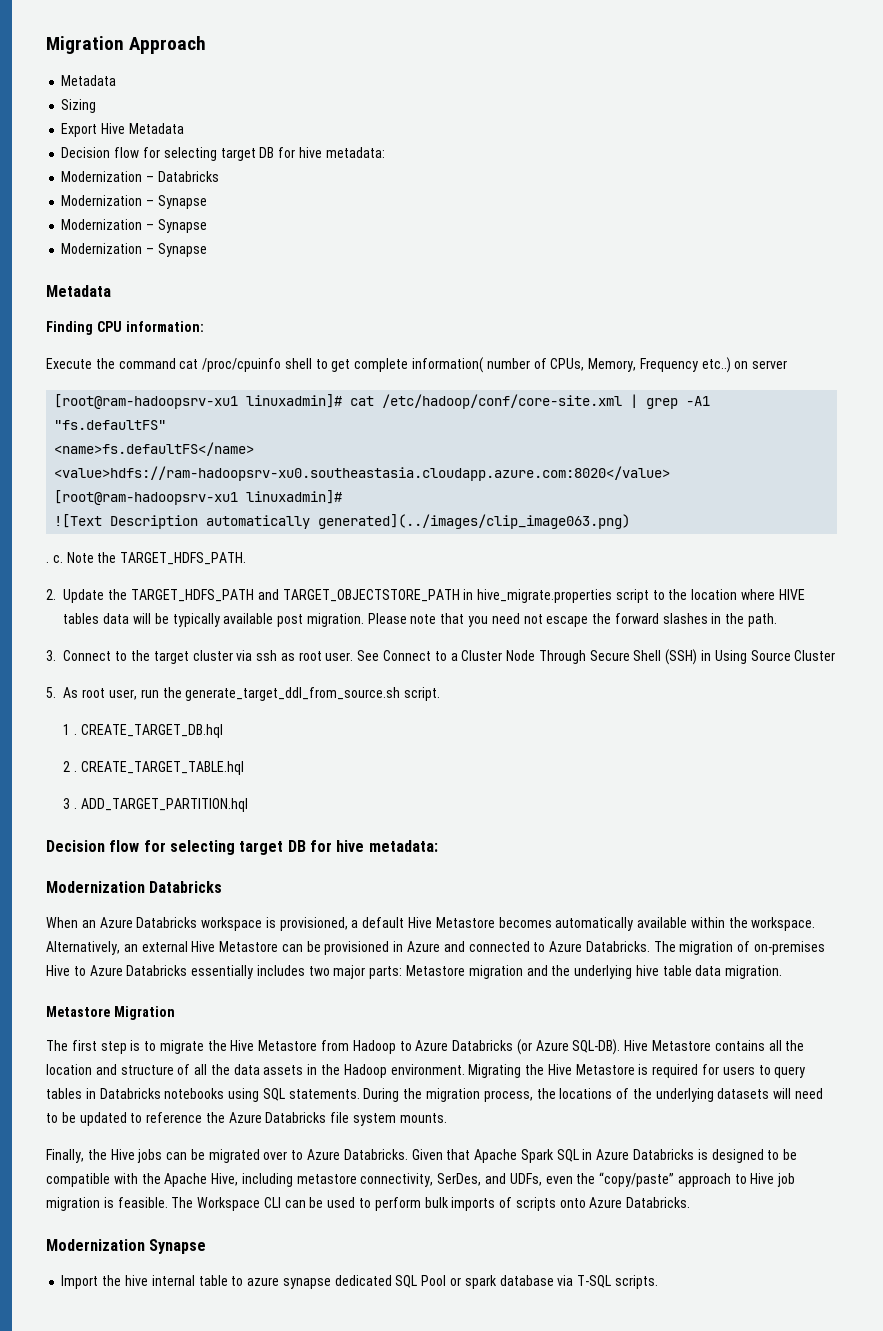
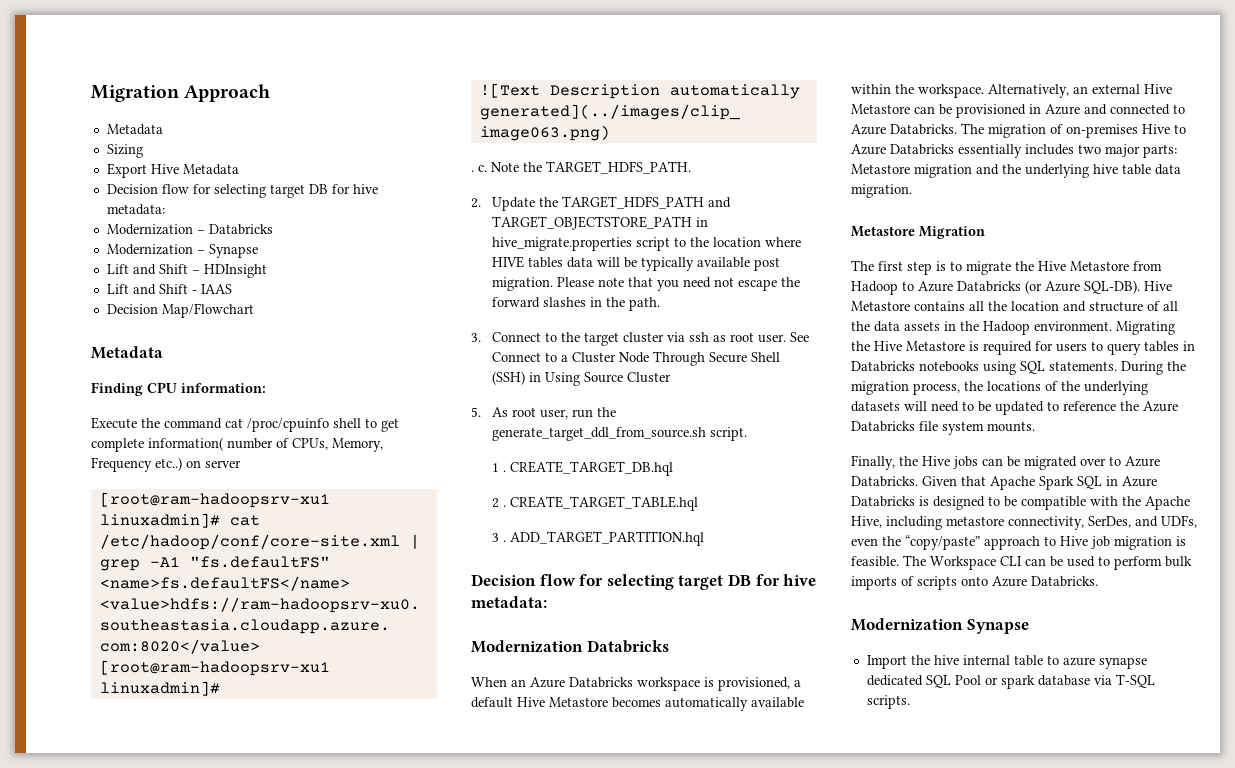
  Modernization – Databricks
  Modernization – Synapse
- Modernization – Synapse
- Modernization – Synapse
+ Lift and Shift – HDInsight
+ Lift and Shift - IAAS
+ Decision Map/Flowchart

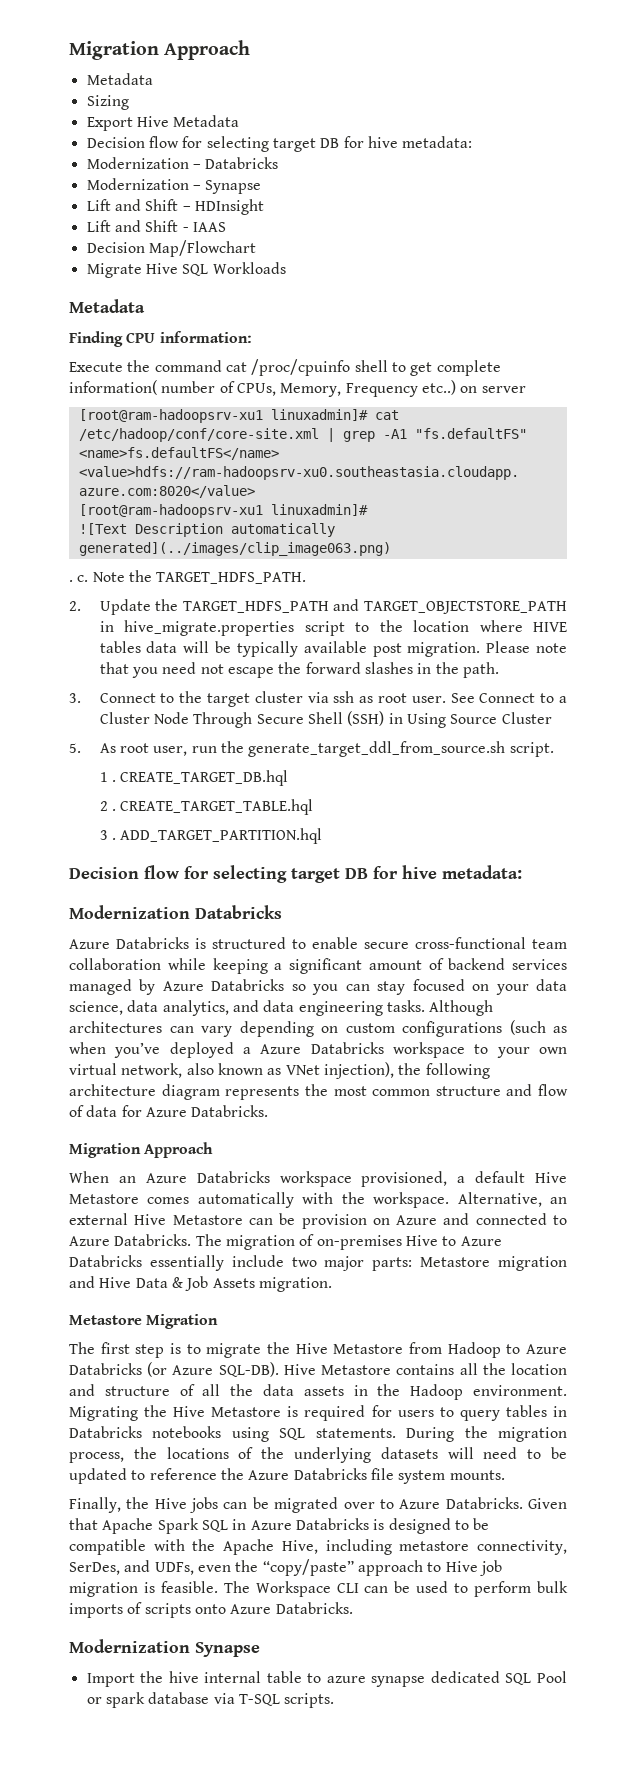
+ Migrate Hive SQL Workloads
+ Azure Databricks is structured to enable secure cross-functional team collaboration while keeping a significant amount of backend services managed by Azure Databricks so you can stay focused on your data science, data analytics, and data engineering tasks. Although architectures can vary depending on custom configurations (such as when you’ve deployed a Azure Databricks workspace to your own virtual network, also known as VNet injection), the following architecture diagram represents the most common structure and flow of data for Azure Databricks.
+ Migration Approach
- When an Azure Databricks workspace is provisioned, a default Hive Metastore becomes automatically available within the workspace.
+ When an Azure Databricks workspace provisioned, a default Hive Metastore comes automatically with the workspace.
- Alternatively, an external Hive Metastore can be provisioned in Azure and connected to Azure Databricks.
+ Alternative, an external Hive Metastore can be provision on Azure and connected to Azure Databricks.
- The migration of on-premises Hive to Azure Databricks essentially includes two major parts: Metastore migration and the underlying hive table data migration.
+ The migration of on-premises Hive to Azure Databricks essentially include two major parts: Metastore migration and Hive Data & Job Assets migration.

